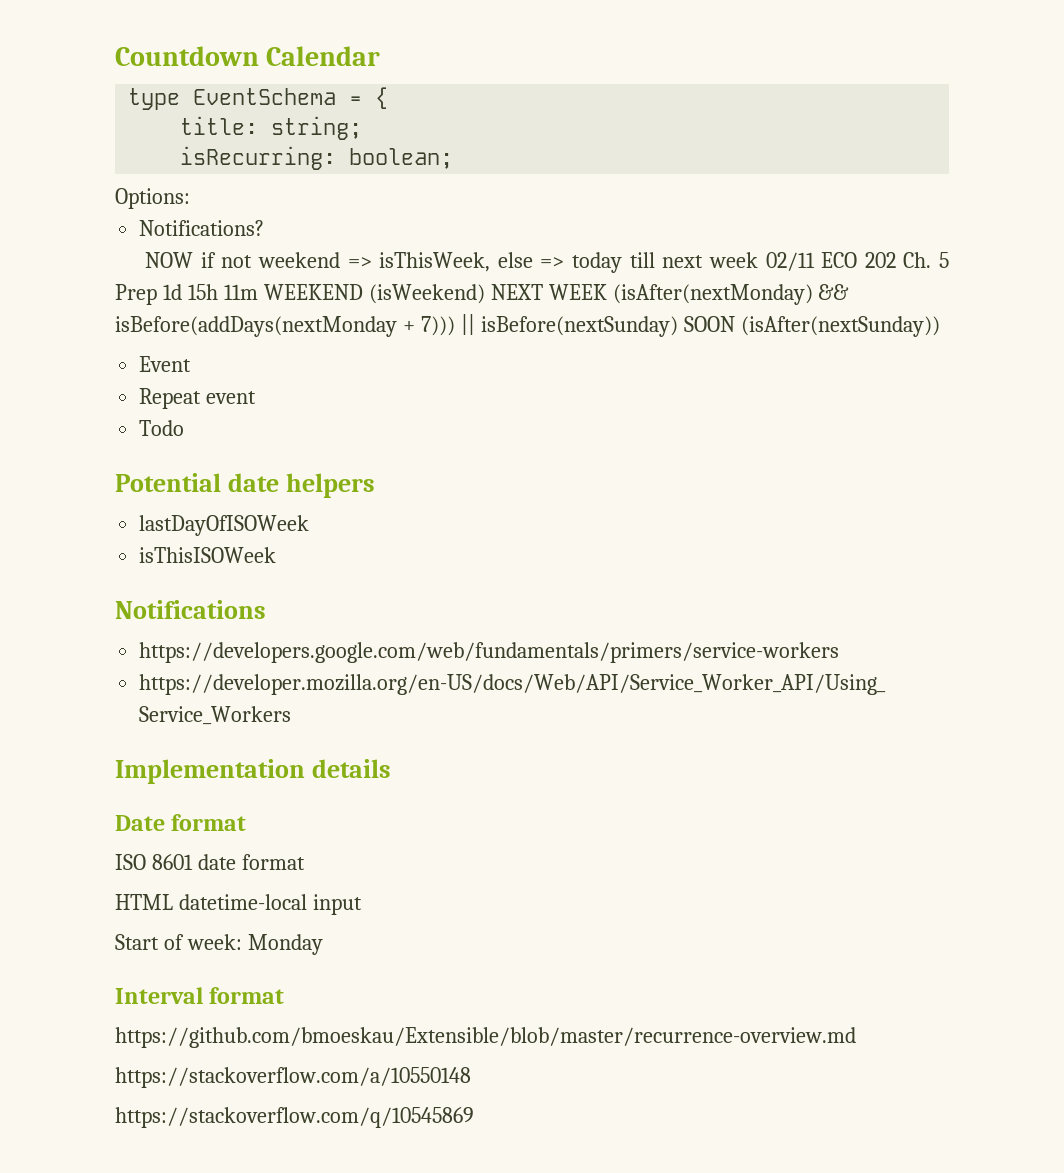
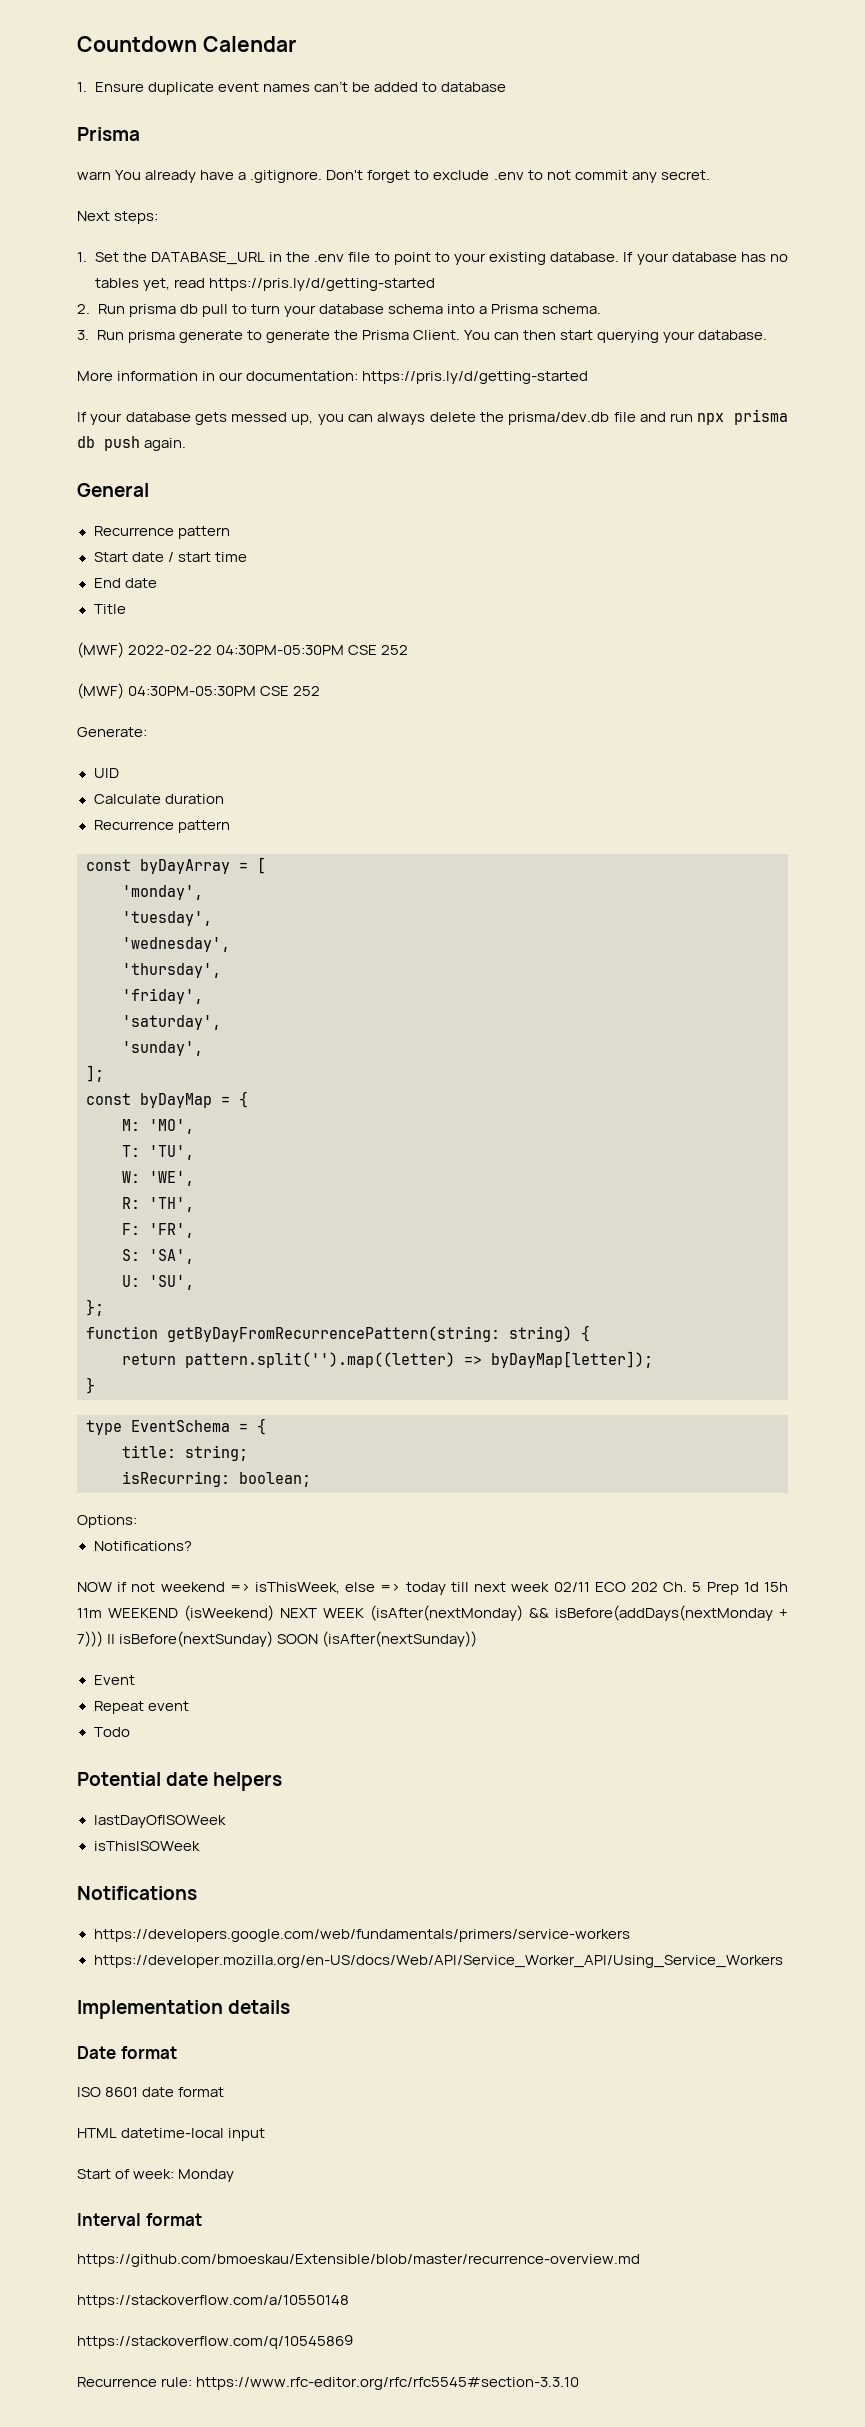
+ 1. Ensure duplicate event names can’t be added to database
+ Prisma
+ warn You already have a .gitignore. Don't forget to exclude .env to not commit any secret.
+ Next steps:
+ 1. Set the DATABASE_URL in the .env file to point to your existing database. If your database has no tables yet, read https://pris.ly/d/getting-started
+ 2. Run prisma db pull to turn your database schema into a Prisma schema.
+ 3. Run prisma generate to generate the Prisma Client. You can then start querying your database.
+ More information in our documentation: https://pris.ly/d/getting-started
+ If your database gets messed up, you can always delete the prisma/dev.db file and run npx prisma db push again.
+ General
+ Recurrence pattern
+ Start date / start time
+ End date
+ Title
+ (MWF) 2022-02-22 04:30PM-05:30PM CSE 252
+ (MWF) 04:30PM-05:30PM CSE 252
+ Generate:
+ UID
+ Calculate duration
+ Recurrence pattern
+ const byDayArray = [
+ 'monday',
+ 'tuesday',
+ 'wednesday',
+ 'thursday',
+ 'friday',
+ 'saturday',
+ 'sunday',
+ ];
+ const byDayMap = {
+ M: 'MO',
+ T: 'TU',
+ W: 'WE',
+ R: 'TH',
+ F: 'FR',
+ S: 'SA',
+ U: 'SU',
+ };
+ function getByDayFromRecurrencePattern(string: string) {
+ return pattern.split('').map((letter) => byDayMap[letter]);
+ }
+ Recurrence rule: https://www.rfc-editor.org/rfc/rfc5545#section-3.3.10

